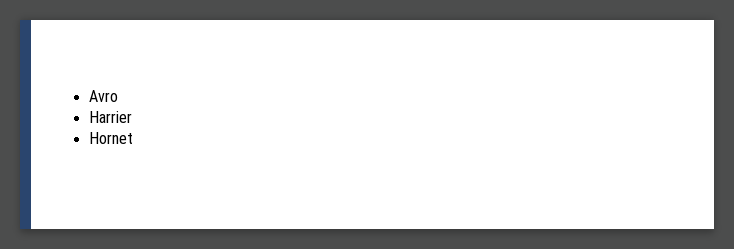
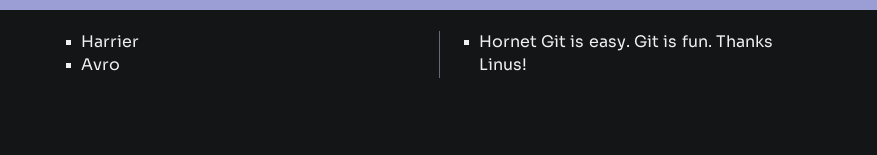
+ Harrier
- Harrier
- Hornet
+ Hornet Git is easy. Git is fun. Thanks Linus!

